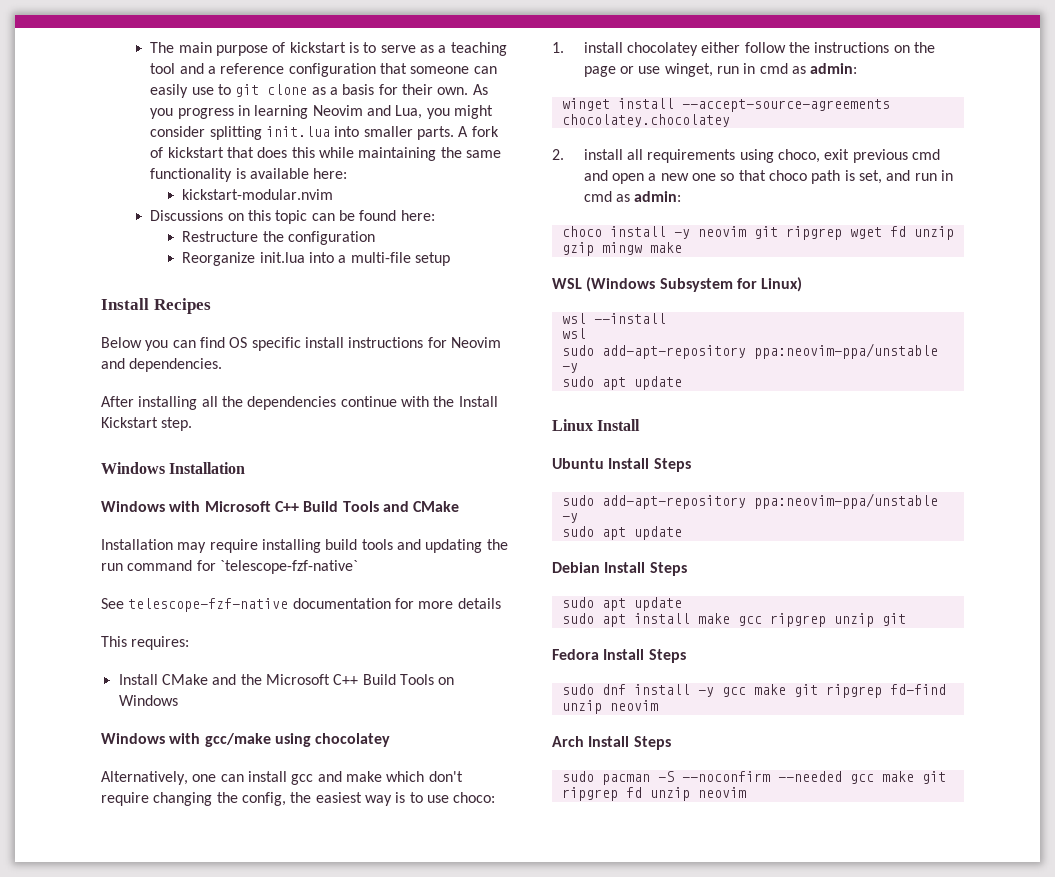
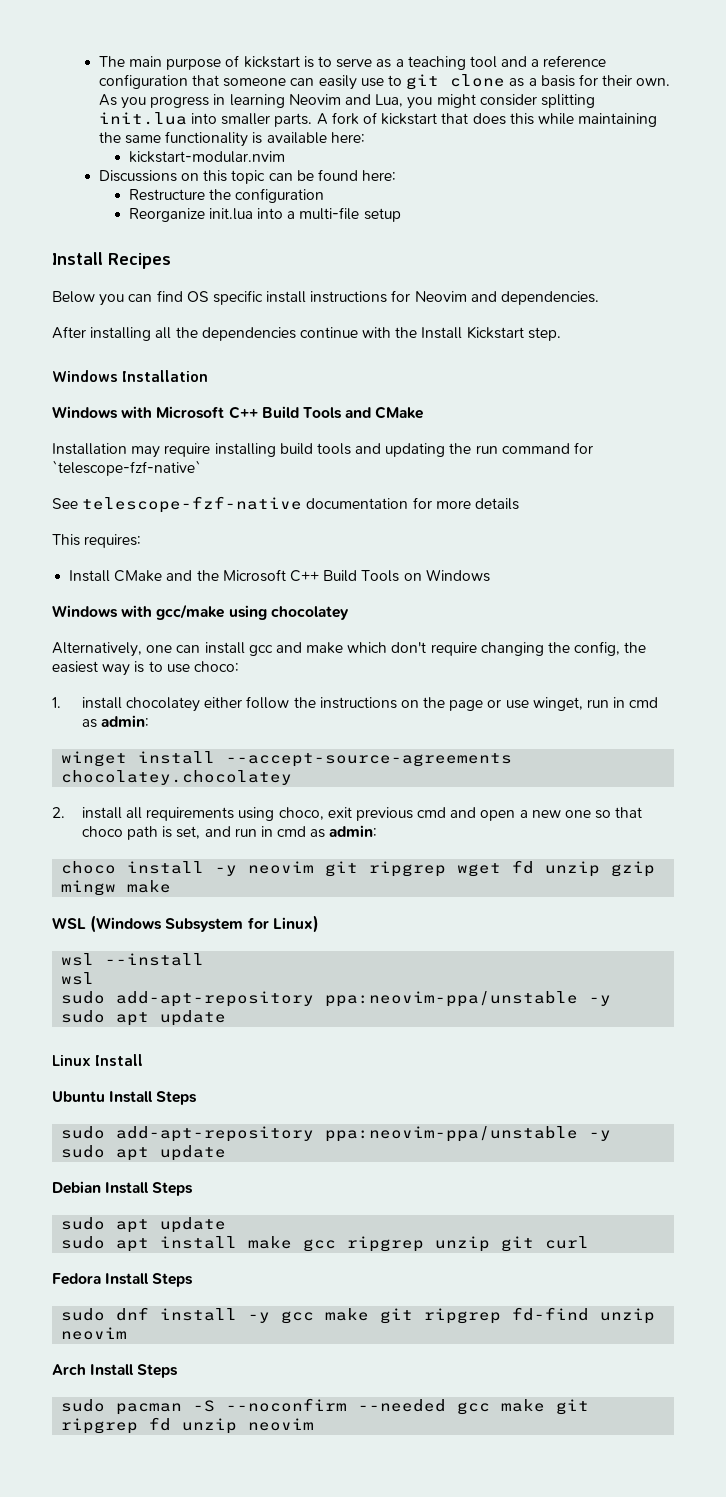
- sudo apt install make gcc ripgrep unzip git
+ sudo apt install make gcc ripgrep unzip git curl

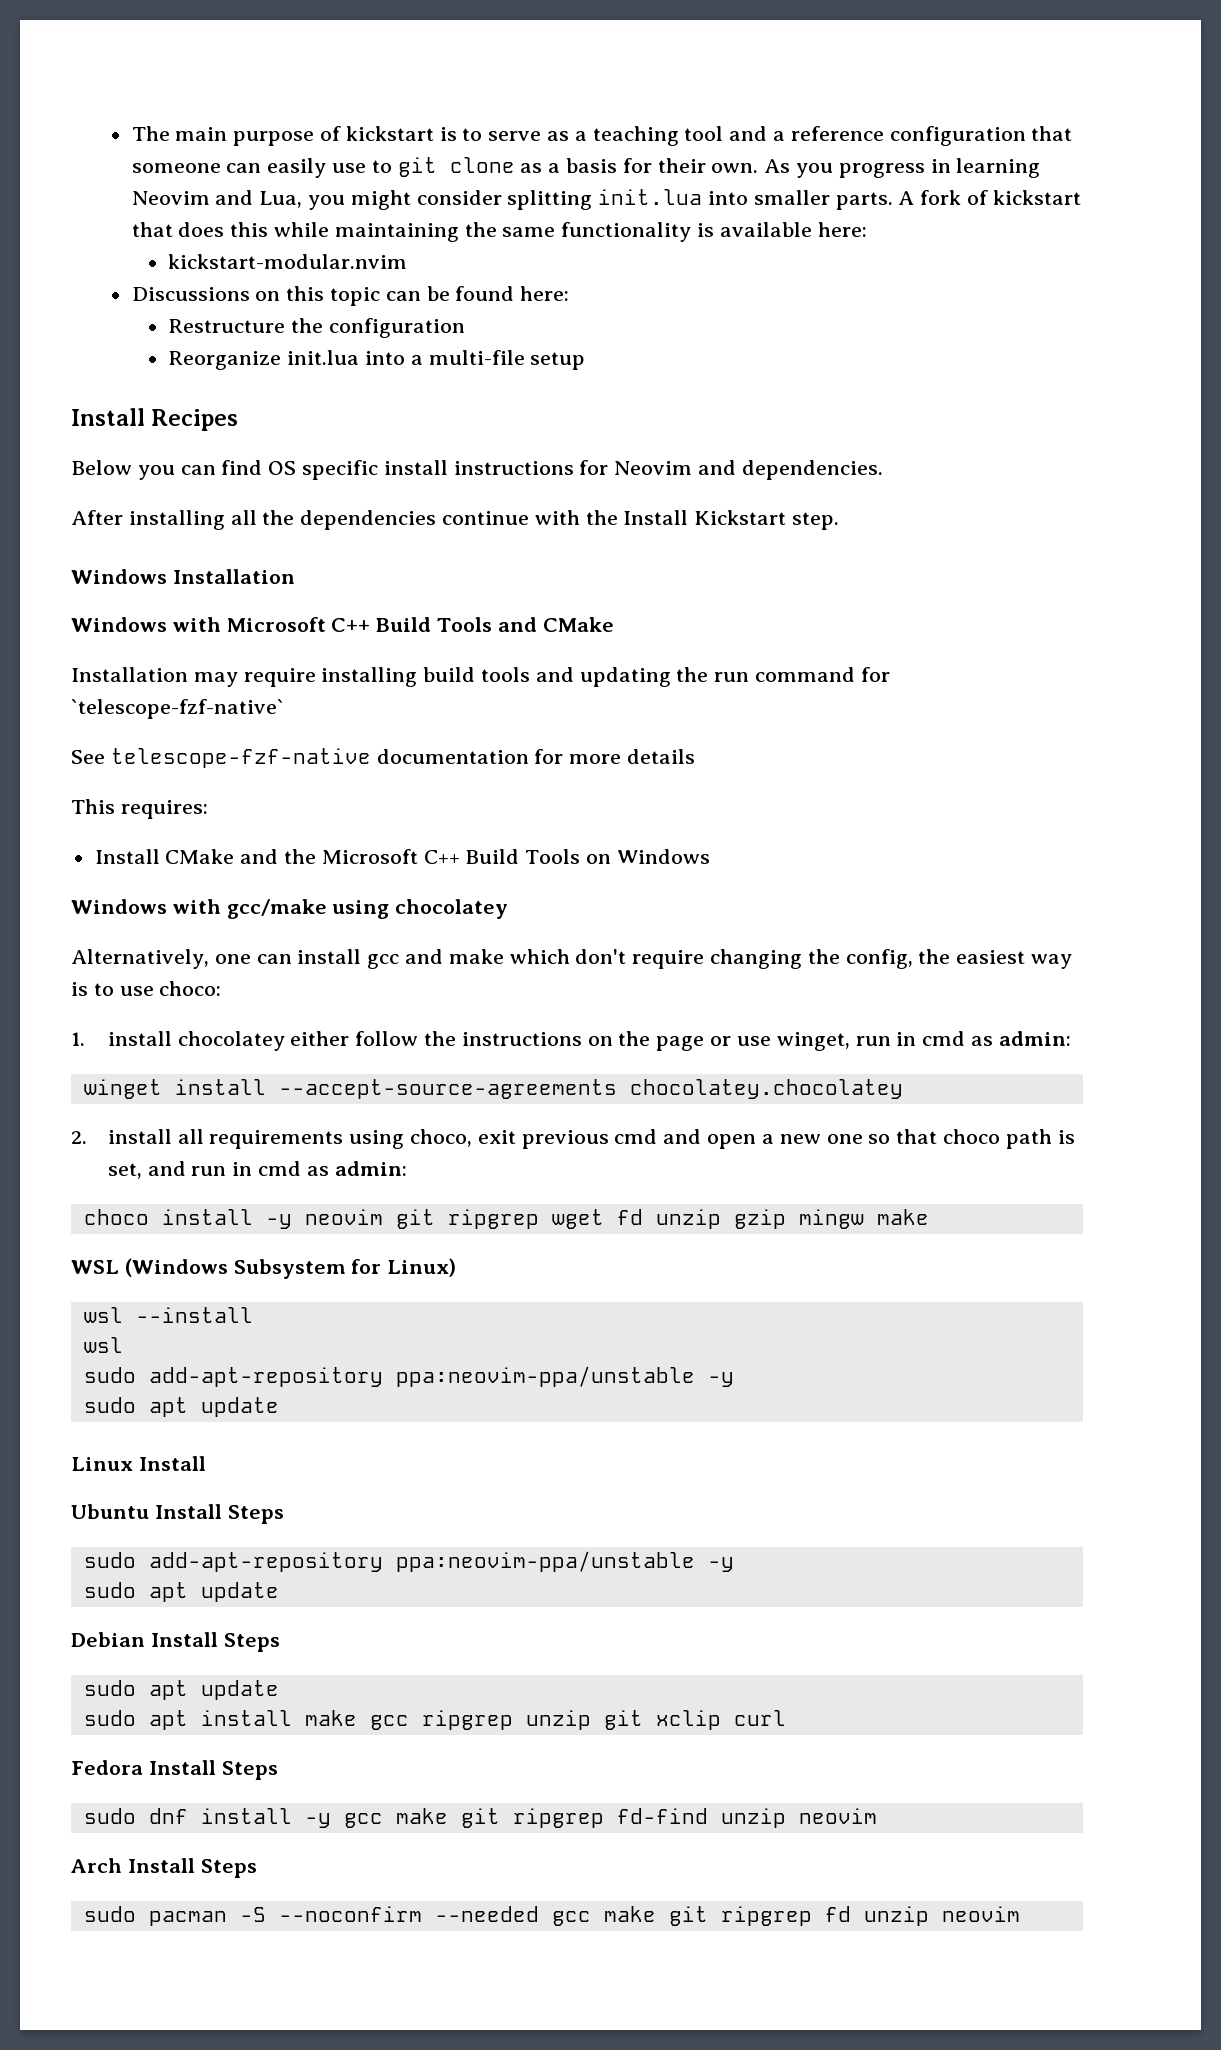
- sudo apt install make gcc ripgrep unzip git curl
+ sudo apt install make gcc ripgrep unzip git xclip curl

